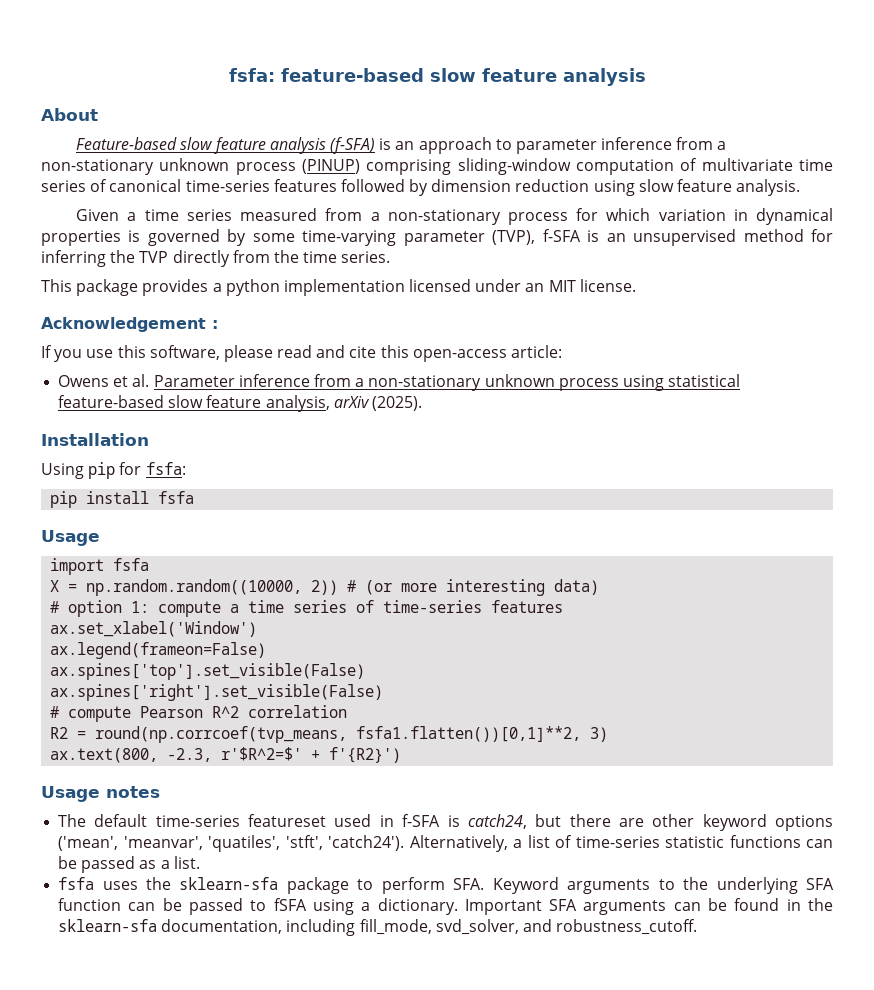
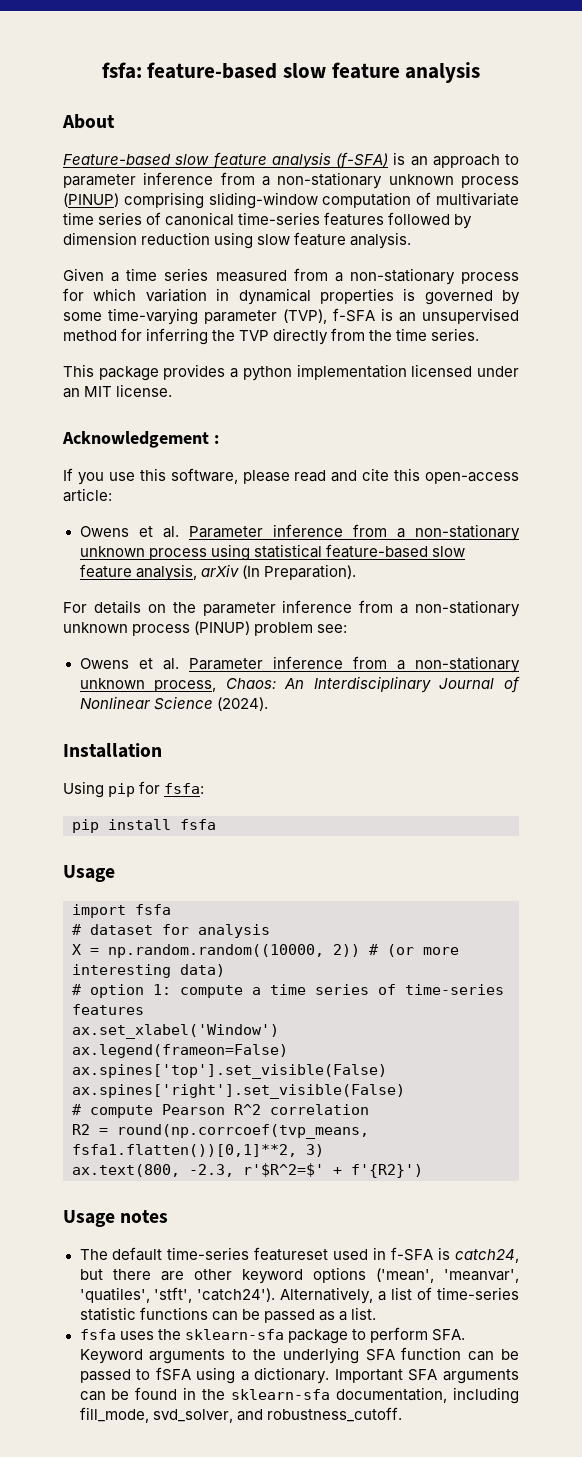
- Owens et al. Parameter inference from a non-stationary unknown process using statistical feature-based slow feature analysis, arXiv (2025).
+ Owens et al. Parameter inference from a non-stationary unknown process using statistical feature-based slow feature analysis, arXiv (In Preparation).
+ For details on the parameter inference from a non-stationary unknown process (PINUP) problem see:
+ Owens et al. Parameter inference from a non-stationary unknown process, Chaos: An Interdisciplinary Journal of Nonlinear Science (2024).
+ # dataset for analysis

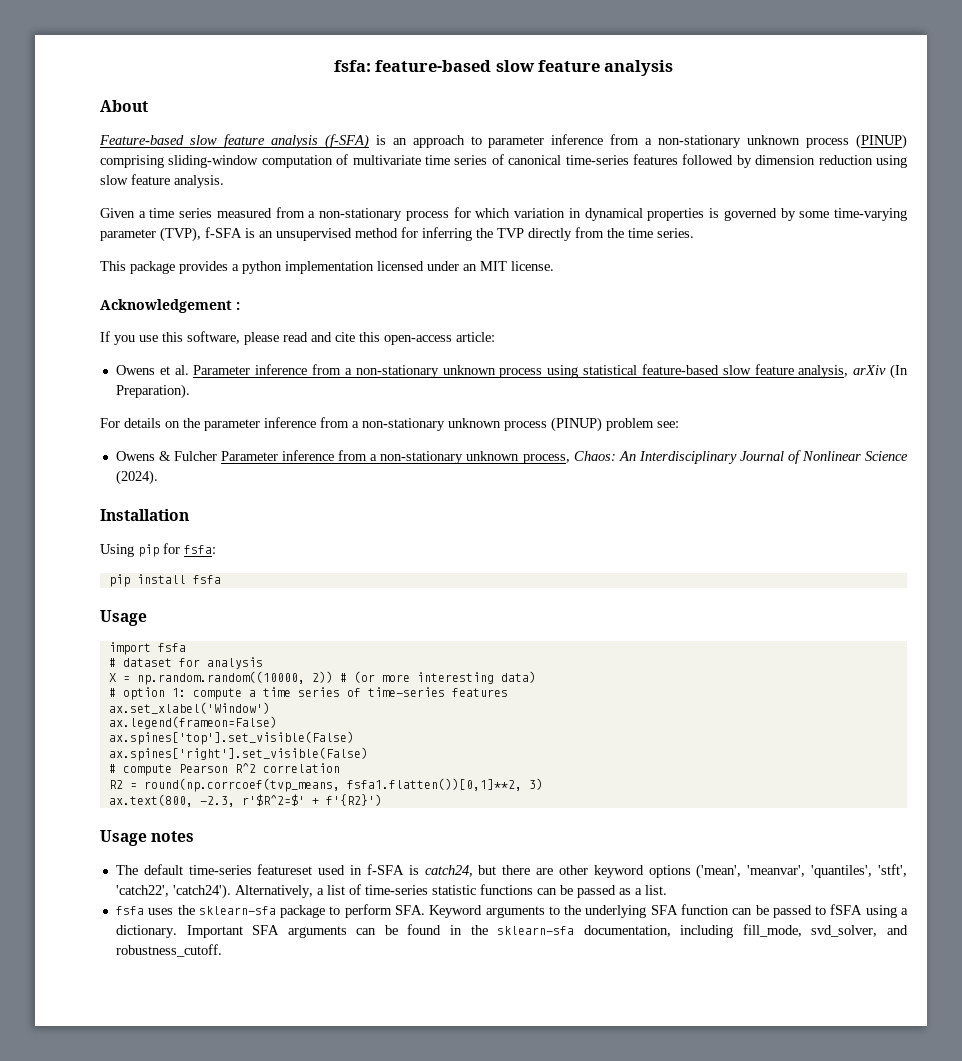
- Owens et al. Parameter inference from a non-stationary unknown process, Chaos: An Interdisciplinary Journal of Nonlinear Science (2024).
+ Owens & Fulcher Parameter inference from a non-stationary unknown process, Chaos: An Interdisciplinary Journal of Nonlinear Science (2024).
- The default time-series featureset used in f-SFA is catch24, but there are other keyword options ('mean', 'meanvar', 'quatiles', 'stft', 'catch24').
+ The default time-series featureset used in f-SFA is catch24, but there are other keyword options ('mean', 'meanvar', 'quantiles', 'stft', 'catch22', 'catch24').

